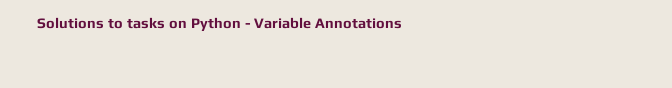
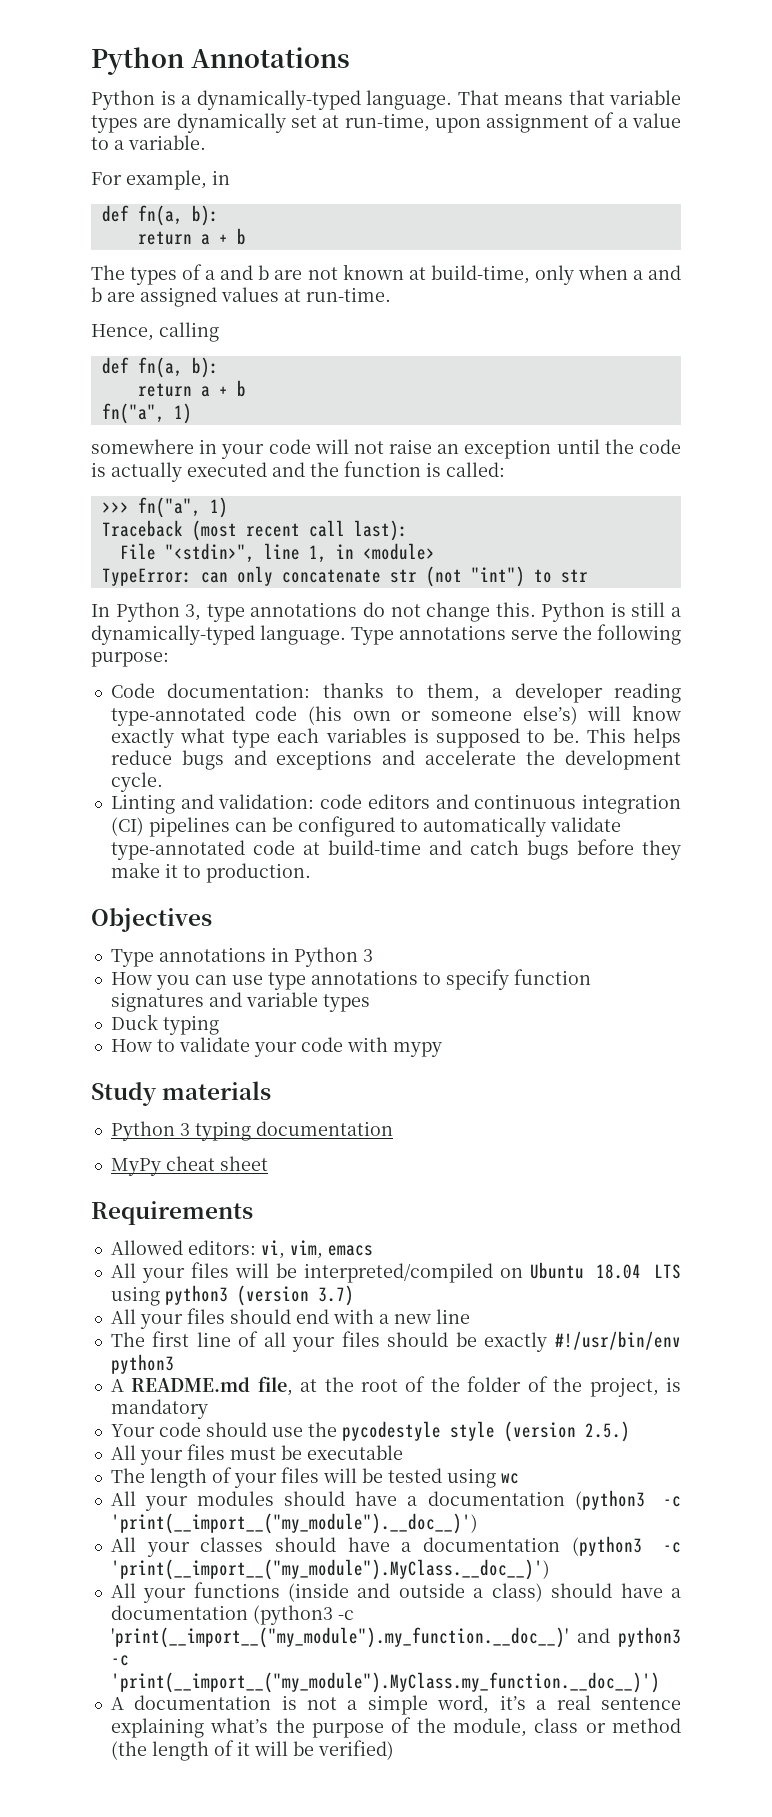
- Solutions to tasks on Python - Variable Annotations
+ Python Annotations
+ Python is a dynamically-typed language. That means that variable types are dynamically set at run-time, upon assignment of a value to a variable.
+ For example, in
+ def fn(a, b):
+ return a + b
+ The types of a and b are not known at build-time, only when a and b are assigned values at run-time.
+ Hence, calling
+ def fn(a, b):
+ return a + b
+ fn("a", 1)
+ somewhere in your code will not raise an exception until the code is actually executed and the function is called:
+ >>> fn("a", 1)
+ Traceback (most recent call last):
+ File "<stdin>", line 1, in <module>
+ TypeError: can only concatenate str (not "int") to str
+ In Python 3, type annotations do not change this. Python is still a dynamically-typed language. Type annotations serve the following purpose:
+ Code documentation: thanks to them, a developer reading type-annotated code (his own or someone else’s) will know exactly what type each variables is supposed to be. This helps reduce bugs and exceptions and accelerate the development cycle.
+ Linting and validation: code editors and continuous integration (CI) pipelines can be configured to automatically validate type-annotated code at build-time and catch bugs before they make it to production.
+ Objectives
+ Type annotations in Python 3
+ How you can use type annotations to specify function signatures and variable types
+ Duck typing
+ How to validate your code with mypy
+ Study materials
+ Python 3 typing documentation
+ MyPy cheat sheet
+ Requirements
+ Allowed editors: vi, vim, emacs
+ All your files will be interpreted/compiled on Ubuntu 18.04 LTS using python3 (version 3.7)
+ All your files should end with a new line
+ The first line of all your files should be exactly #!/usr/bin/env python3
+ A README.md file, at the root of the folder of the project, is mandatory
+ Your code should use the pycodestyle style (version 2.5.)
+ All your files must be executable
+ The length of your files will be tested using wc
+ All your modules should have a documentation (python3 -c 'print(__import__("my_module").__doc__)')
+ All your classes should have a documentation (python3 -c 'print(__import__("my_module").MyClass.__doc__)')
+ All your functions (inside and outside a class) should have a documentation (python3 -c 'print(__import__("my_module").my_function.__doc__)' and python3 -c 'print(__import__("my_module").MyClass.my_function.__doc__)')
+ A documentation is not a simple word, it’s a real sentence explaining what’s the purpose of the module, class or method (the length of it will be verified)

